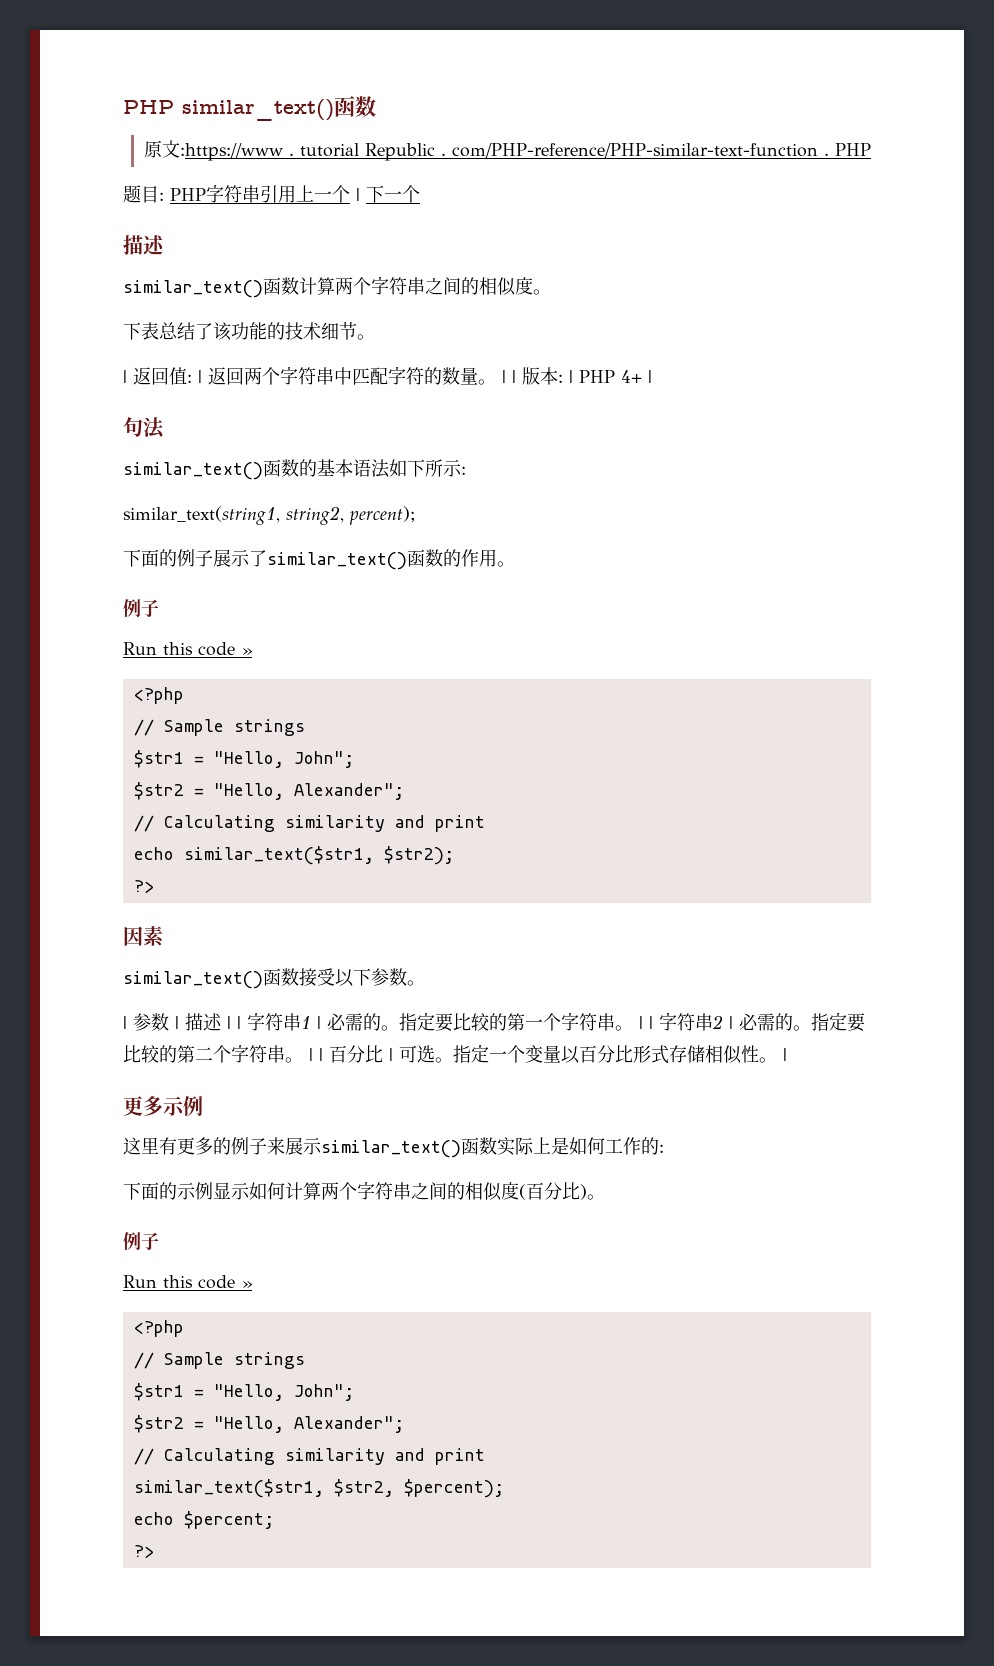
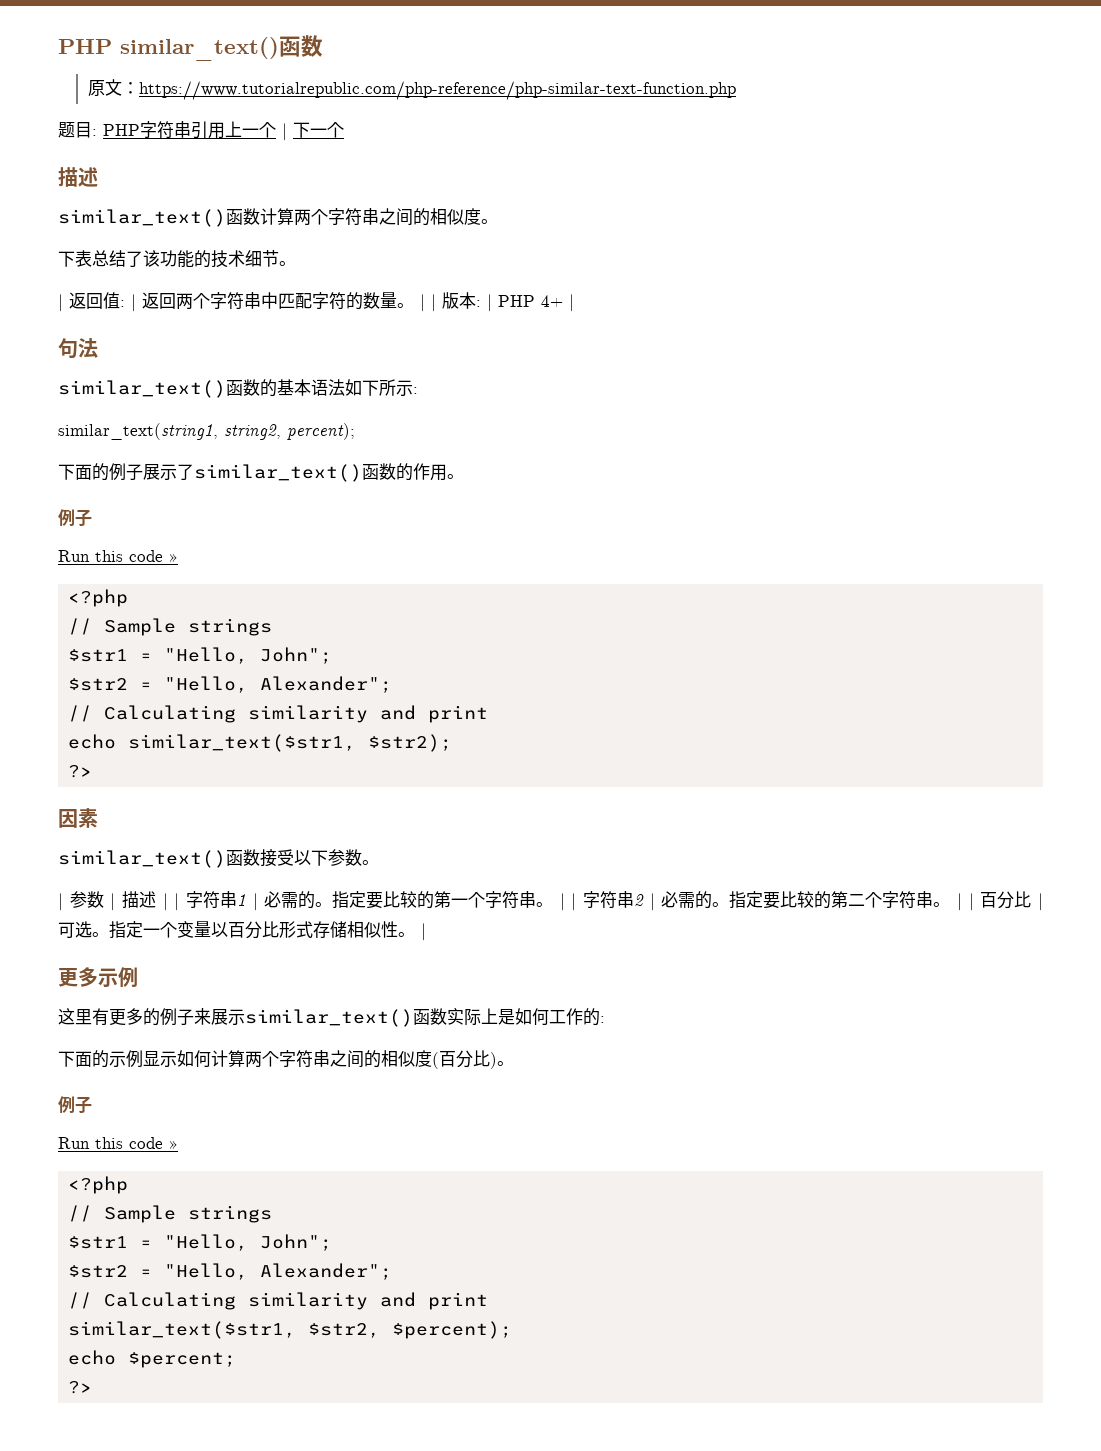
- 原文:https://www . tutorial Republic . com/PHP-reference/PHP-similar-text-function . PHP
+ 原文：https://www.tutorialrepublic.com/php-reference/php-similar-text-function.php

